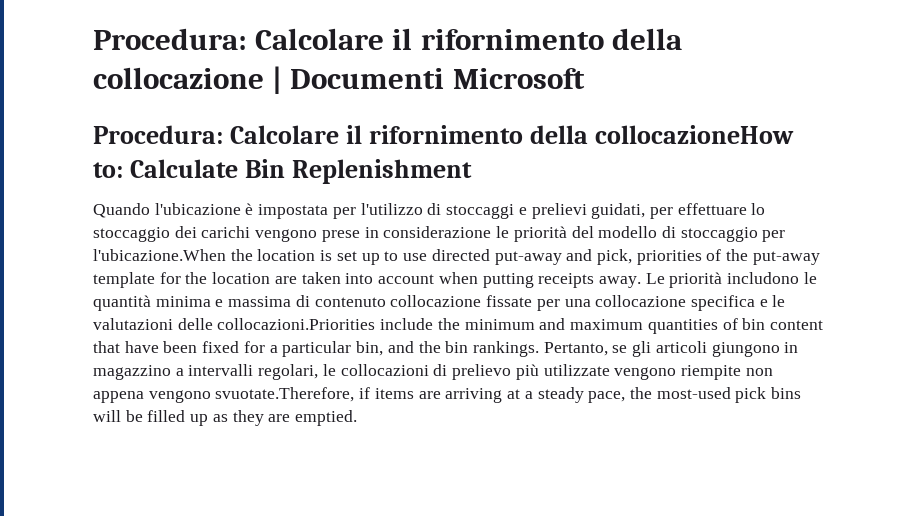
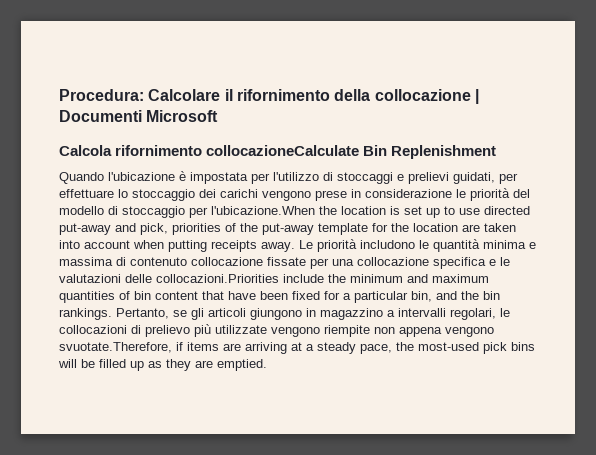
- Procedura: Calcolare il rifornimento della collocazioneHow to: Calculate Bin Replenishment
+ Calcola rifornimento collocazioneCalculate Bin Replenishment

